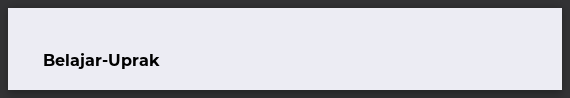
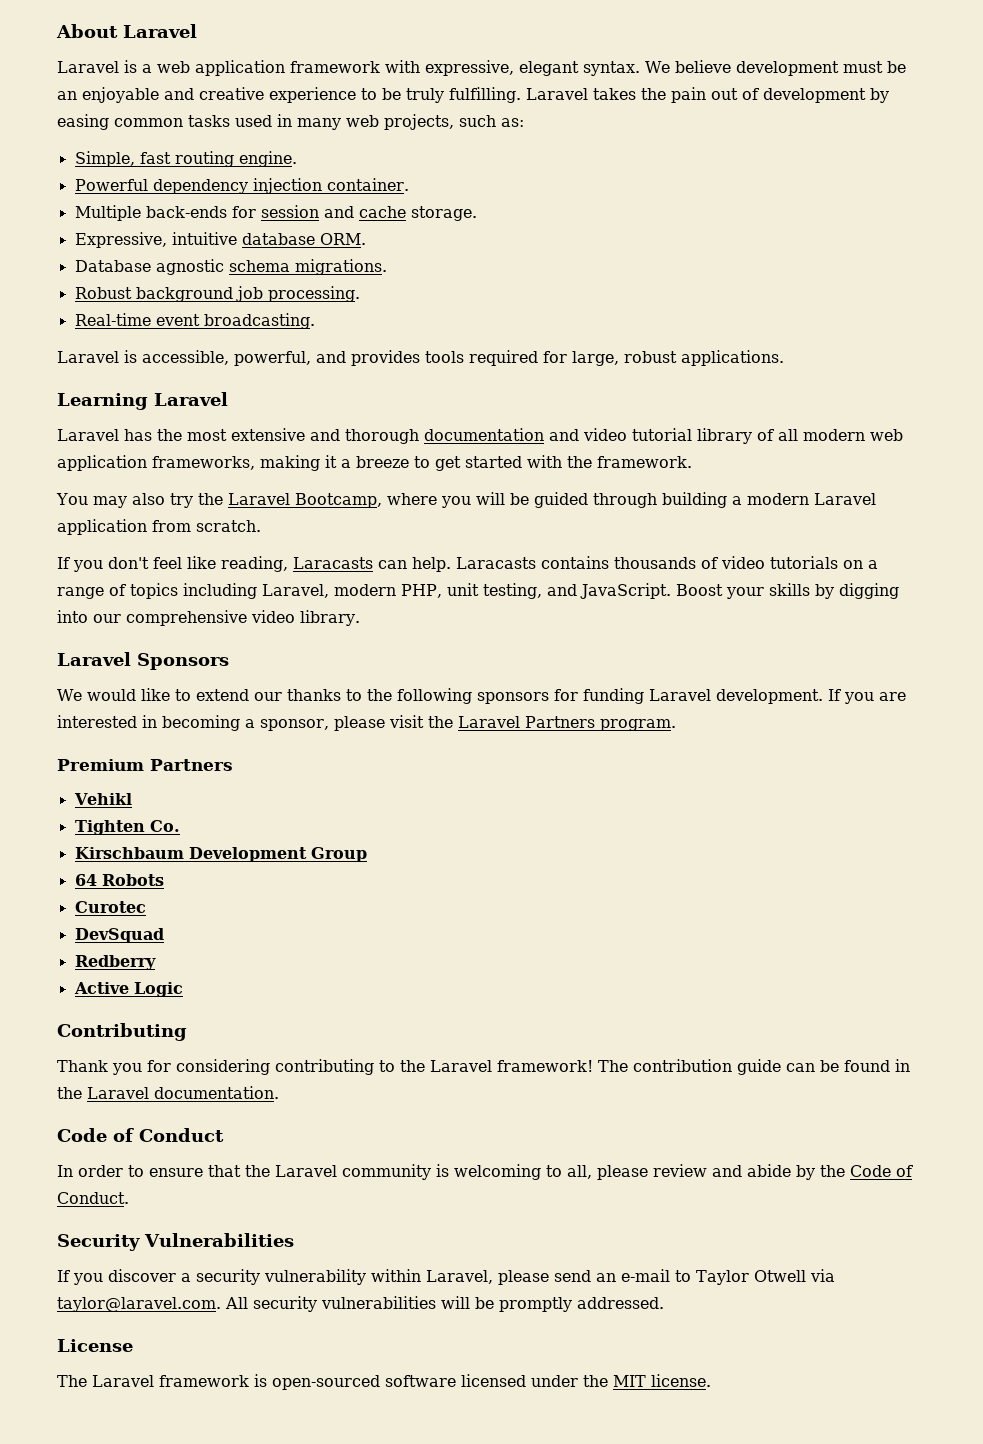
- Belajar-Uprak
+ About Laravel
+ Laravel is a web application framework with expressive, elegant syntax. We believe development must be an enjoyable and creative experience to be truly fulfilling. Laravel takes the pain out of development by easing common tasks used in many web projects, such as:
+ Simple, fast routing engine.
+ Powerful dependency injection container.
+ Multiple back-ends for session and cache storage.
+ Expressive, intuitive database ORM.
+ Database agnostic schema migrations.
+ Robust background job processing.
+ Real-time event broadcasting.
+ Laravel is accessible, powerful, and provides tools required for large, robust applications.
+ Learning Laravel
+ Laravel has the most extensive and thorough documentation and video tutorial library of all modern web application frameworks, making it a breeze to get started with the framework.
+ You may also try the Laravel Bootcamp, where you will be guided through building a modern Laravel application from scratch.
+ If you don't feel like reading, Laracasts can help. Laracasts contains thousands of video tutorials on a range of topics including Laravel, modern PHP, unit testing, and JavaScript. Boost your skills by digging into our comprehensive video library.
+ Laravel Sponsors
+ We would like to extend our thanks to the following sponsors for funding Laravel development. If you are interested in becoming a sponsor, please visit the Laravel Partners program.
+ Premium Partners
+ Vehikl
+ Tighten Co.
+ Kirschbaum Development Group
+ 64 Robots
+ Curotec
+ DevSquad
+ Redberry
+ Active Logic
+ Contributing
+ Thank you for considering contributing to the Laravel framework! The contribution guide can be found in the Laravel documentation.
+ Code of Conduct
+ In order to ensure that the Laravel community is welcoming to all, please review and abide by the Code of Conduct.
+ Security Vulnerabilities
+ If you discover a security vulnerability within Laravel, please send an e-mail to Taylor Otwell via taylor@laravel.com. All security vulnerabilities will be promptly addressed.
+ License
+ The Laravel framework is open-sourced software licensed under the MIT license.

